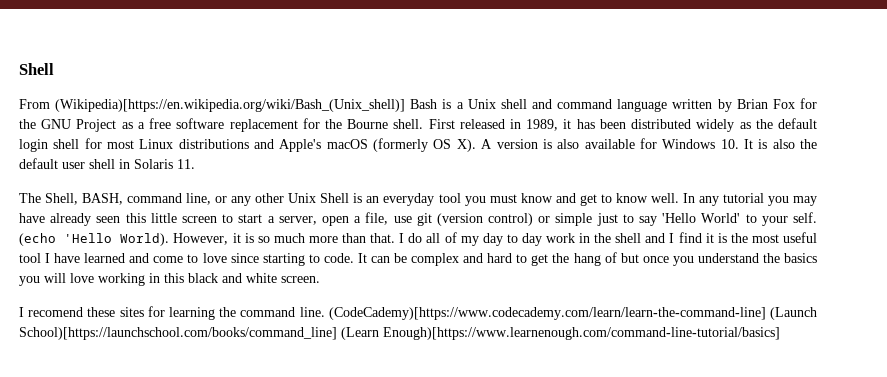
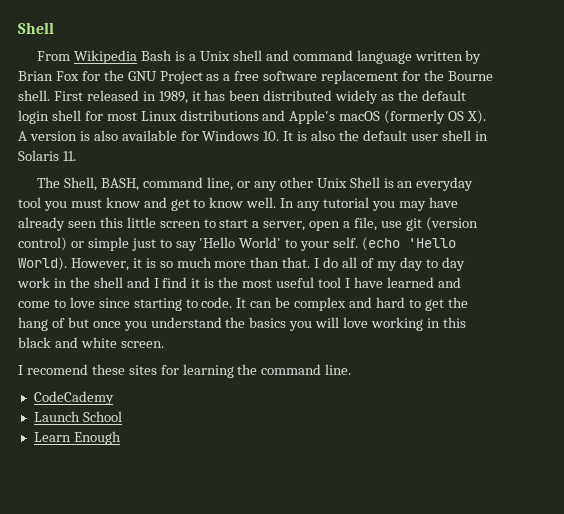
- From (Wikipedia)[https://en.wikipedia.org/wiki/Bash_(Unix_shell)] Bash is a Unix shell and command language written by Brian Fox for the GNU Project as a free software replacement for the Bourne shell.
+ From Wikipedia Bash is a Unix shell and command language written by Brian Fox for the GNU Project as a free software replacement for the Bourne shell.
- I recomend these sites for learning the command line. (CodeCademy)[https://www.codecademy.com/learn/learn-the-command-line] (Launch School)[https://launchschool.com/books/command_line] (Learn Enough)[https://www.learnenough.com/command-line-tutorial/basics]
+ I recomend these sites for learning the command line.
+ CodeCademy
+ Launch School
+ Learn Enough

